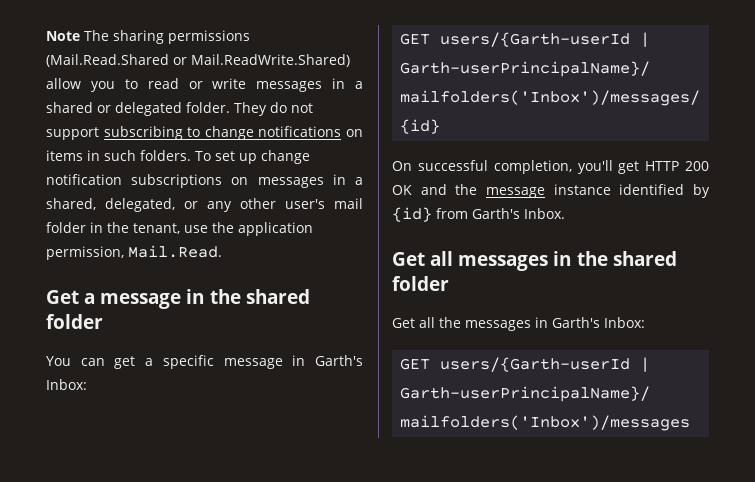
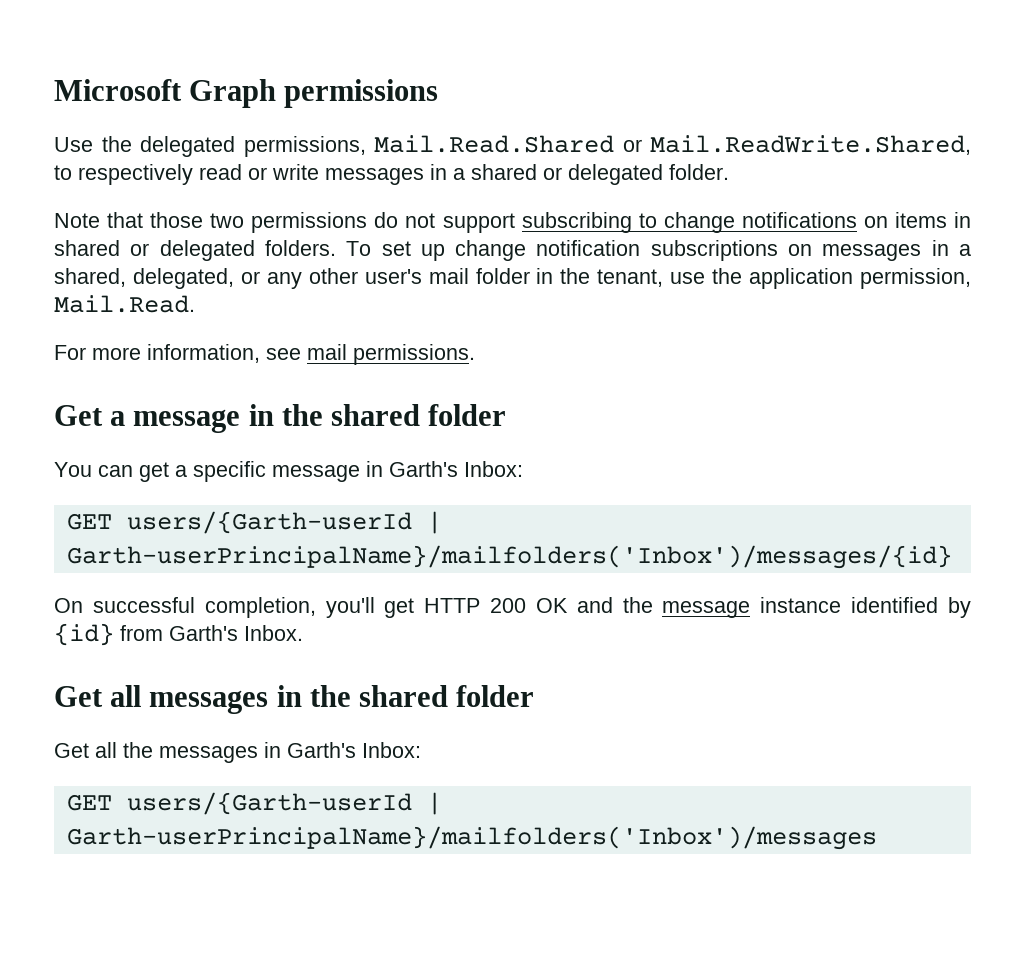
- Note The sharing permissions (Mail.Read.Shared or Mail.ReadWrite.Shared) allow you to read or write messages in a shared or delegated folder. They do not support subscribing to change notifications on items in such folders.
+ Microsoft Graph permissions
+ Use the delegated permissions, Mail.Read.Shared or Mail.ReadWrite.Shared, to respectively read or write messages in a shared or delegated folder.
+ Note that those two permissions do not support subscribing to change notifications on items in shared or delegated folders.
+ For more information, see mail permissions.

